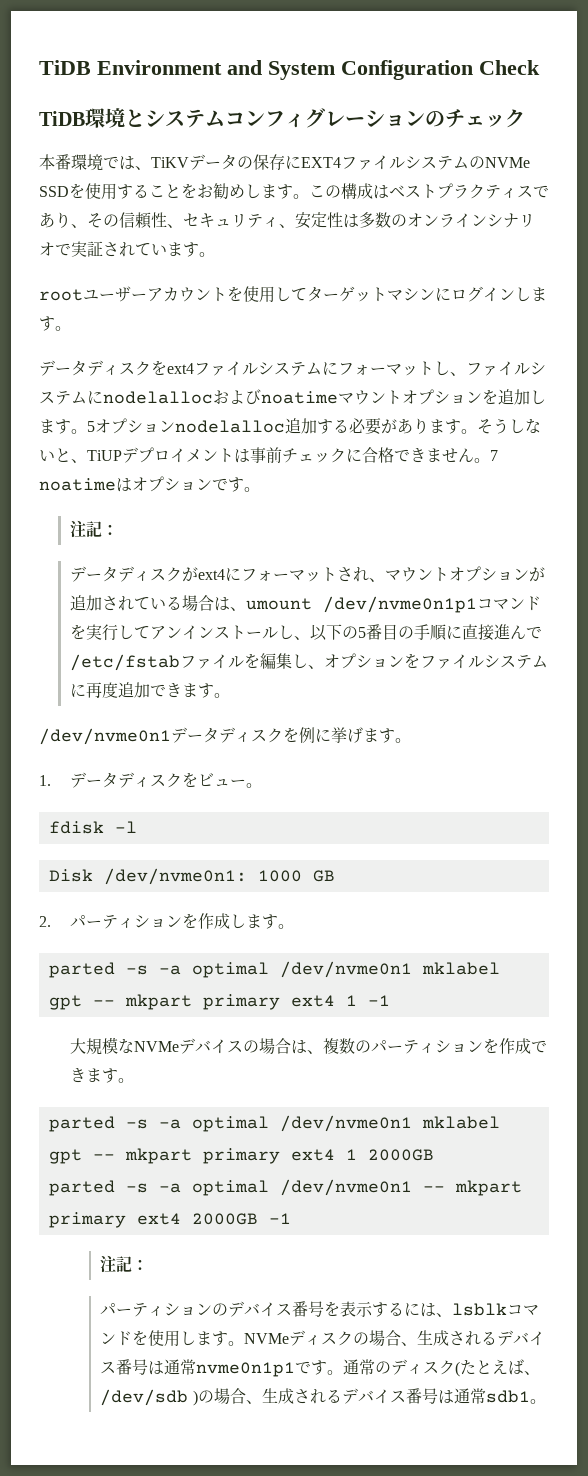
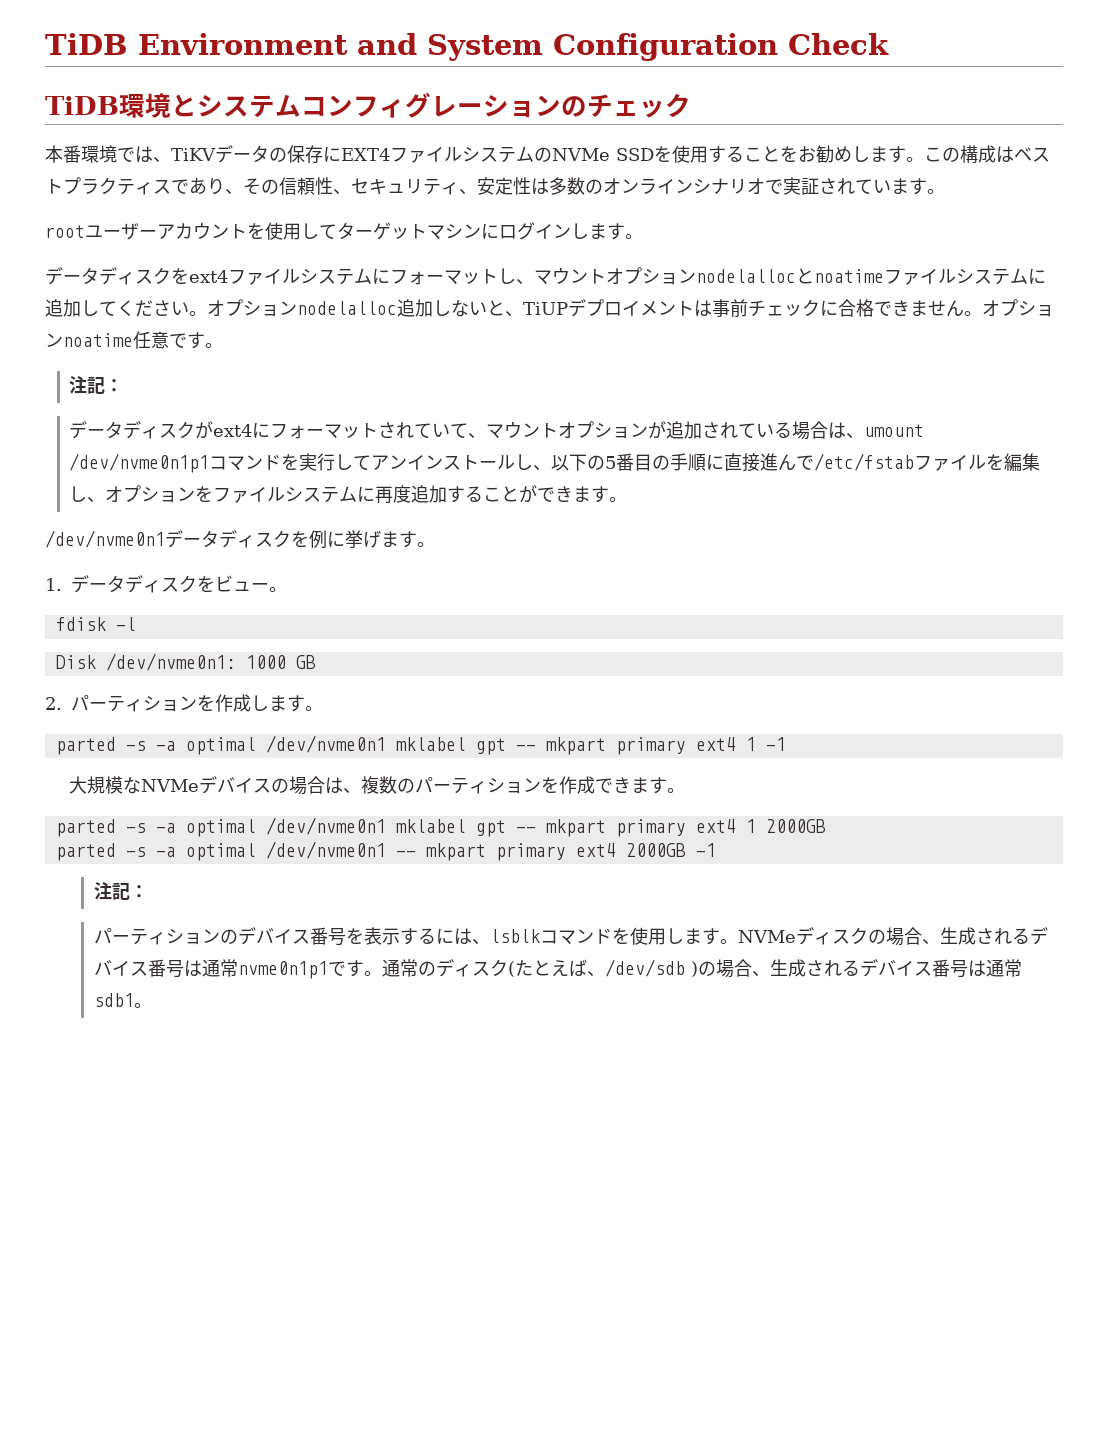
- データディスクをext4ファイルシステムにフォーマットし、ファイルシステムにnodelallocおよびnoatimeマウントオプションを追加します。5オプションnodelalloc追加する必要があります。そうしないと、TiUPデプロイメントは事前チェックに合格できません。
+ データディスクをext4ファイルシステムにフォーマットし、マウントオプションnodelallocとnoatimeファイルシステムに追加してください。オプションnodelalloc追加しないと、TiUPデプロイメントは事前チェックに合格できません。
- 7 noatimeはオプションです。
+ オプションnoatime任意です。
- データディスクがext4にフォーマットされ、マウントオプションが追加されている場合は、umount /dev/nvme0n1p1コマンドを実行してアンインストールし、以下の5番目の手順に直接進んで/etc/fstabファイルを編集し、オプションをファイルシステムに再度追加できます。
+ データディスクがext4にフォーマットされていて、マウントオプションが追加されている場合は、umount /dev/nvme0n1p1コマンドを実行してアンインストールし、以下の5番目の手順に直接進んで/etc/fstabファイルを編集し、オプションをファイルシステムに再度追加することができます。

